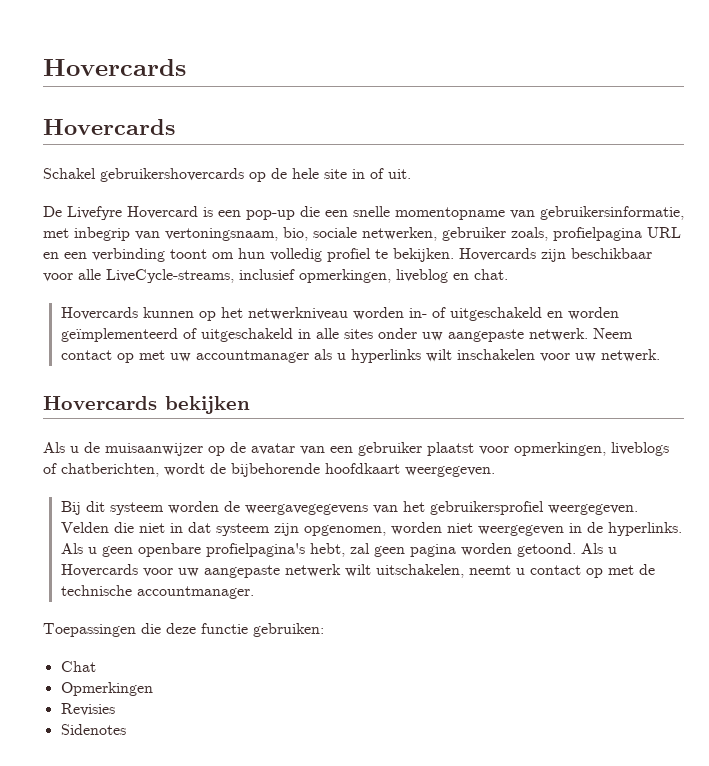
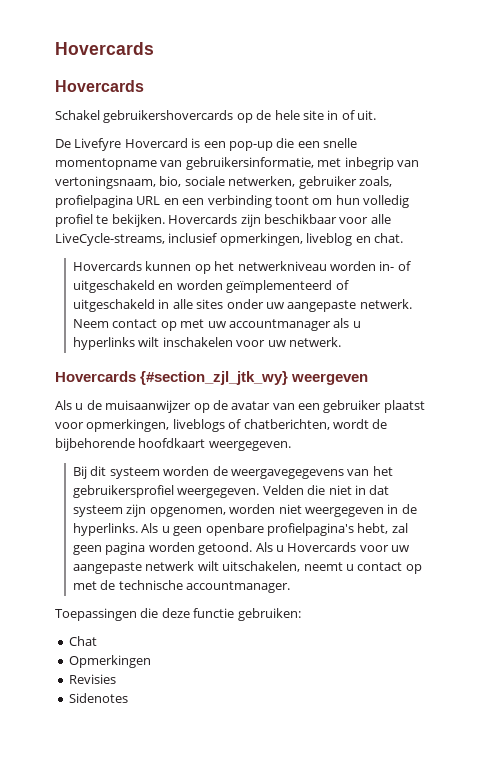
- Hovercards bekijken
+ Hovercards {#section_zjl_jtk_wy} weergeven

